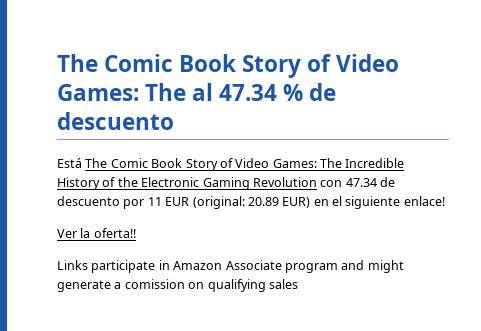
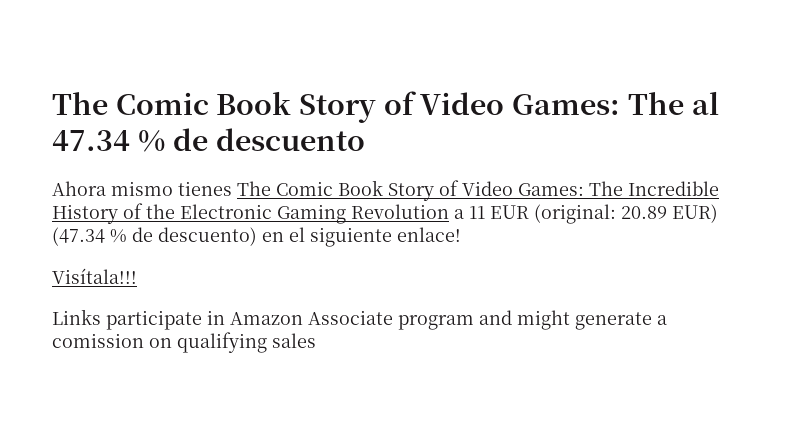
- Está The Comic Book Story of Video Games: The Incredible History of the Electronic Gaming Revolution con 47.34 de descuento por 11 EUR (original: 20.89 EUR) en el siguiente enlace!
+ Ahora mismo tienes The Comic Book Story of Video Games: The Incredible History of the Electronic Gaming Revolution a 11 EUR (original: 20.89 EUR) (47.34 % de descuento) en el siguiente enlace!
- Ver la oferta!!
+ Visítala!!!

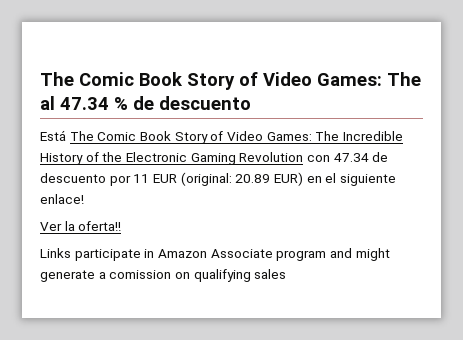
- Ahora mismo tienes The Comic Book Story of Video Games: The Incredible History of the Electronic Gaming Revolution a 11 EUR (original: 20.89 EUR) (47.34 % de descuento) en el siguiente enlace!
+ Está The Comic Book Story of Video Games: The Incredible History of the Electronic Gaming Revolution con 47.34 de descuento por 11 EUR (original: 20.89 EUR) en el siguiente enlace!
- Visítala!!!
+ Ver la oferta!!

